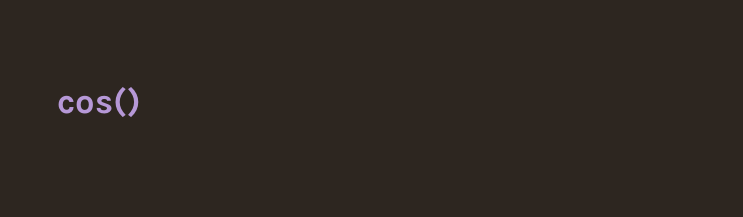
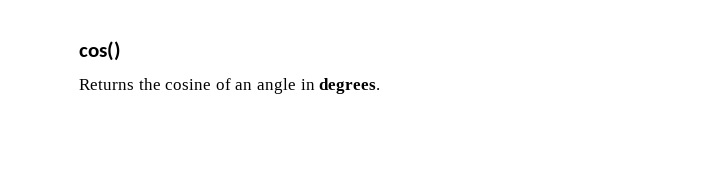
+ Returns the cosine of an angle in degrees.

